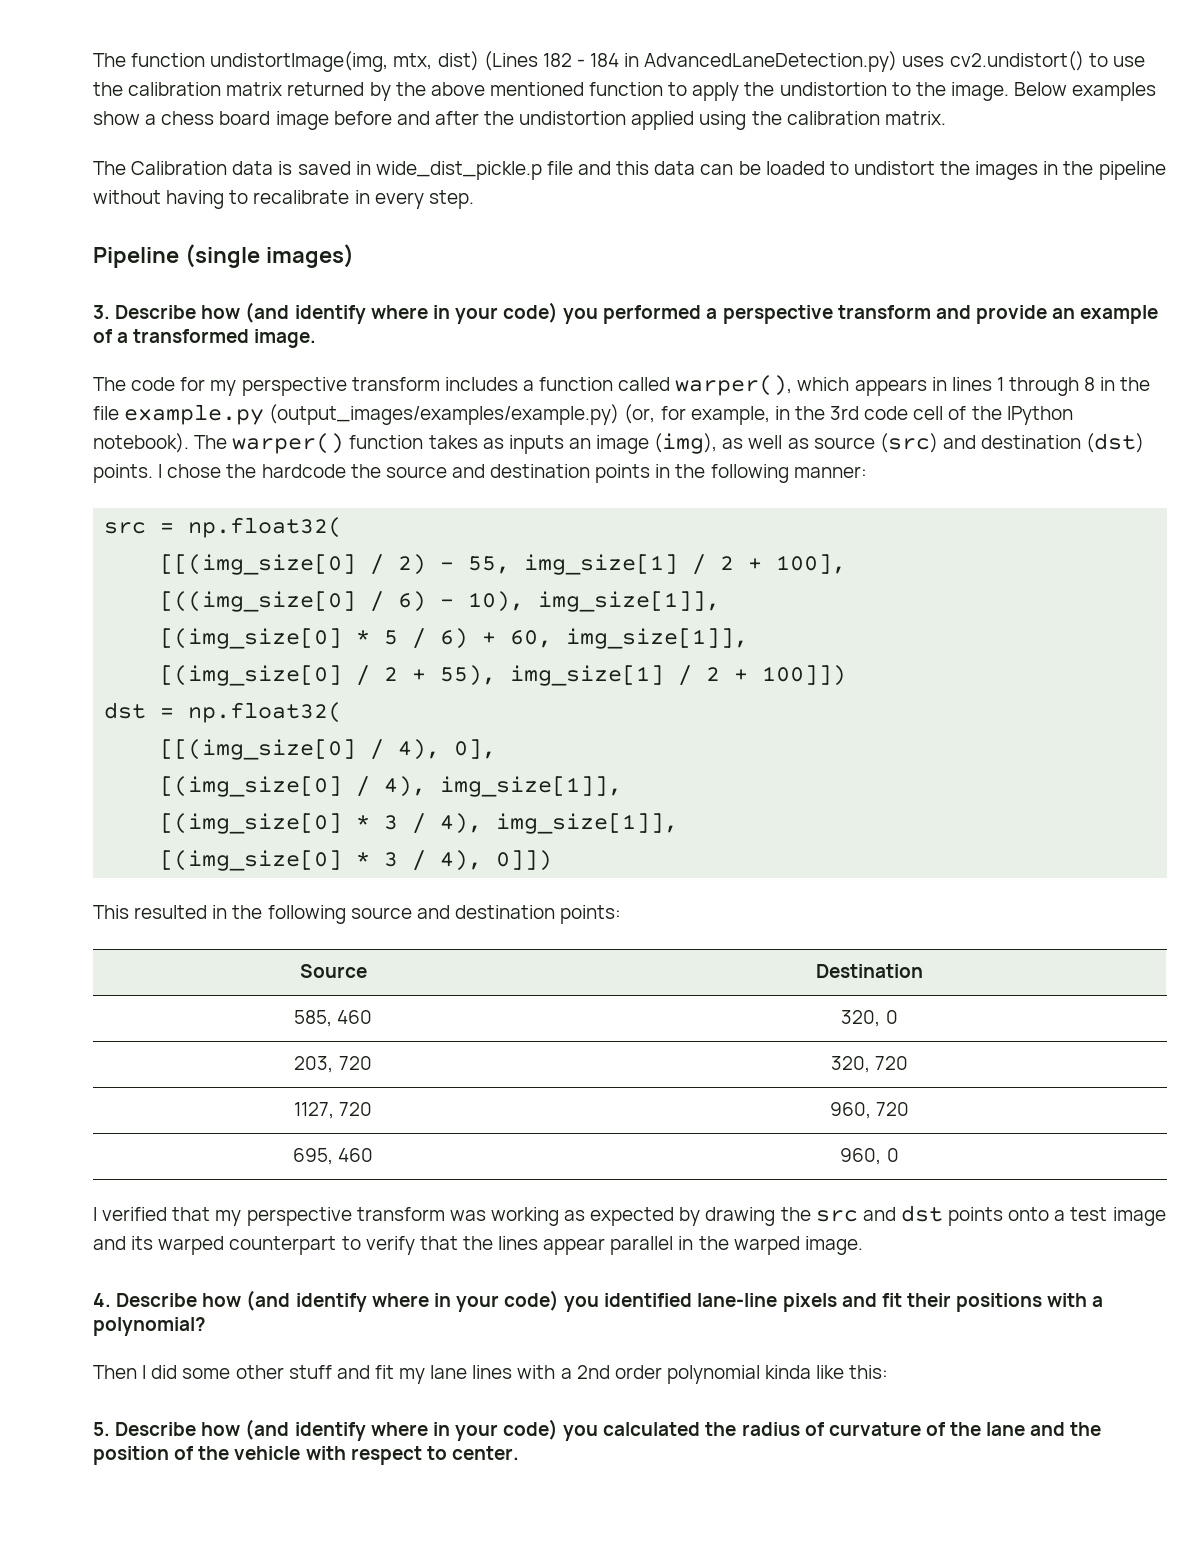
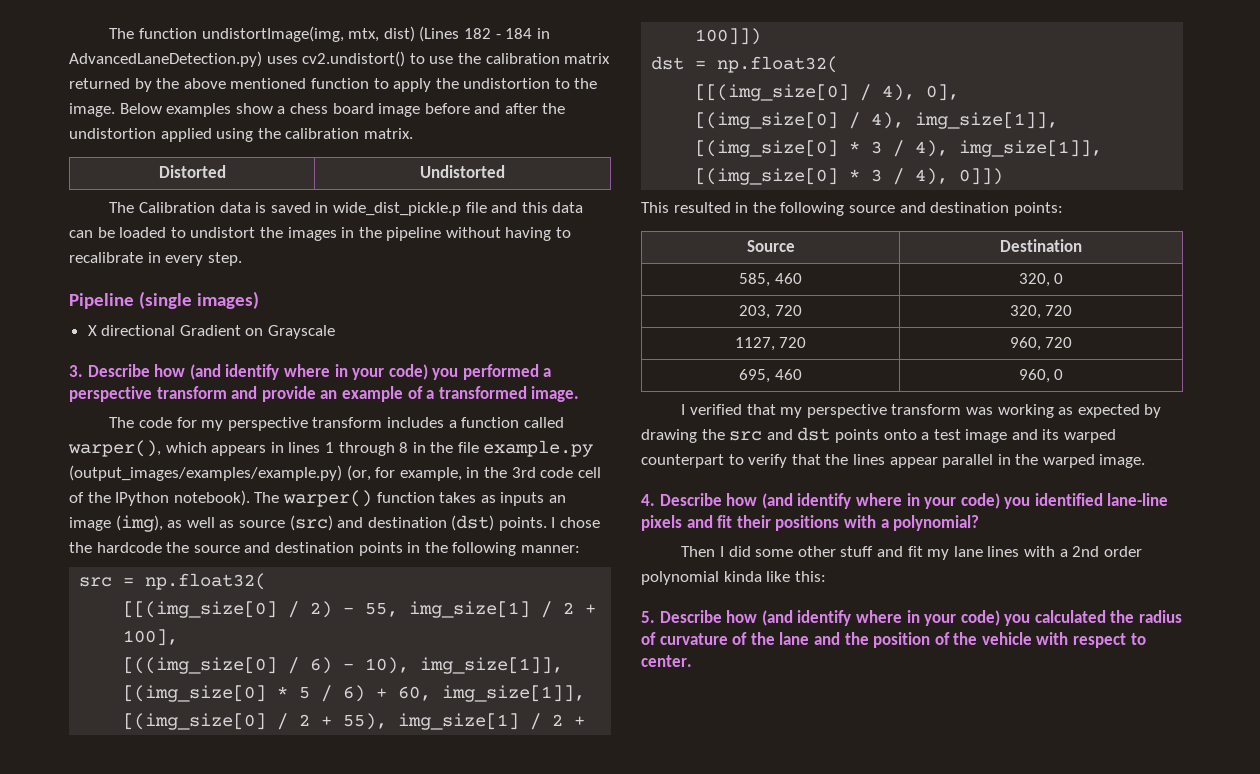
+ Distorted | Undistorted
+ X directional Gradient on Grayscale

